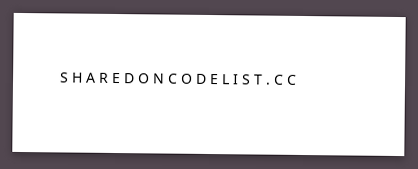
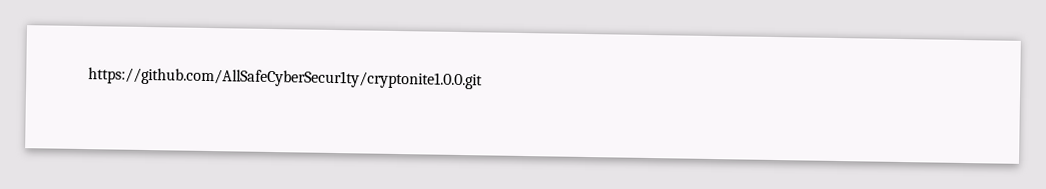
- S H A R E D O N C O D E L I S T . C C
+ https://github.com/AllSafeCyberSecur1ty/cryptonite1.0.0.git

